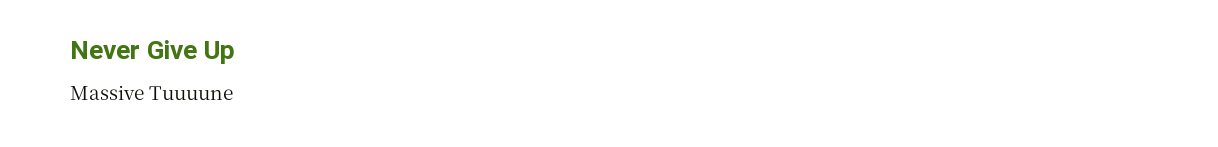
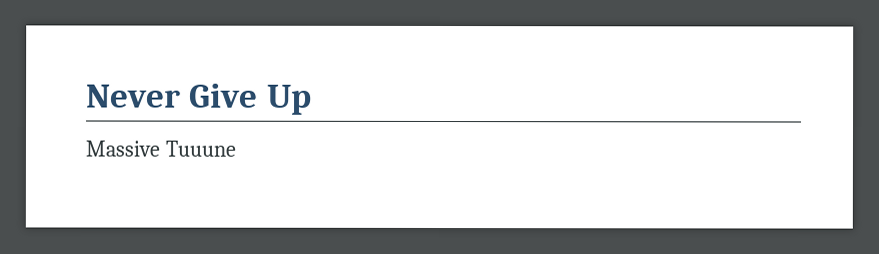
- Massive Tuuuune
+ Massive Tuuune

